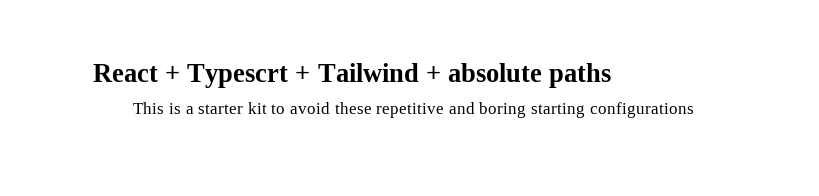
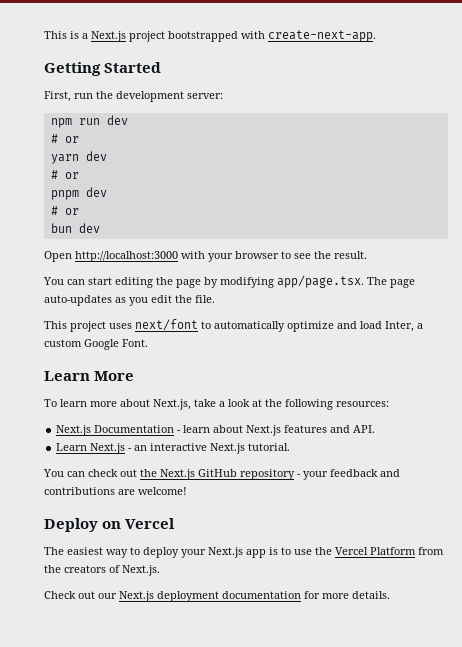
- React + Typescrt + Tailwind + absolute paths
- This is a starter kit to avoid these repetitive and boring starting configurations
+ This is a Next.js project bootstrapped with create-next-app.
+ Getting Started
+ First, run the development server:
+ npm run dev
+ # or
+ yarn dev
+ # or
+ pnpm dev
+ # or
+ bun dev
+ Open http://localhost:3000 with your browser to see the result.
+ You can start editing the page by modifying app/page.tsx. The page auto-updates as you edit the file.
+ This project uses next/font to automatically optimize and load Inter, a custom Google Font.
+ Learn More
+ To learn more about Next.js, take a look at the following resources:
+ Next.js Documentation - learn about Next.js features and API.
+ Learn Next.js - an interactive Next.js tutorial.
+ You can check out the Next.js GitHub repository - your feedback and contributions are welcome!
+ Deploy on Vercel
+ The easiest way to deploy your Next.js app is to use the Vercel Platform from the creators of Next.js.
+ Check out our Next.js deployment documentation for more details.

